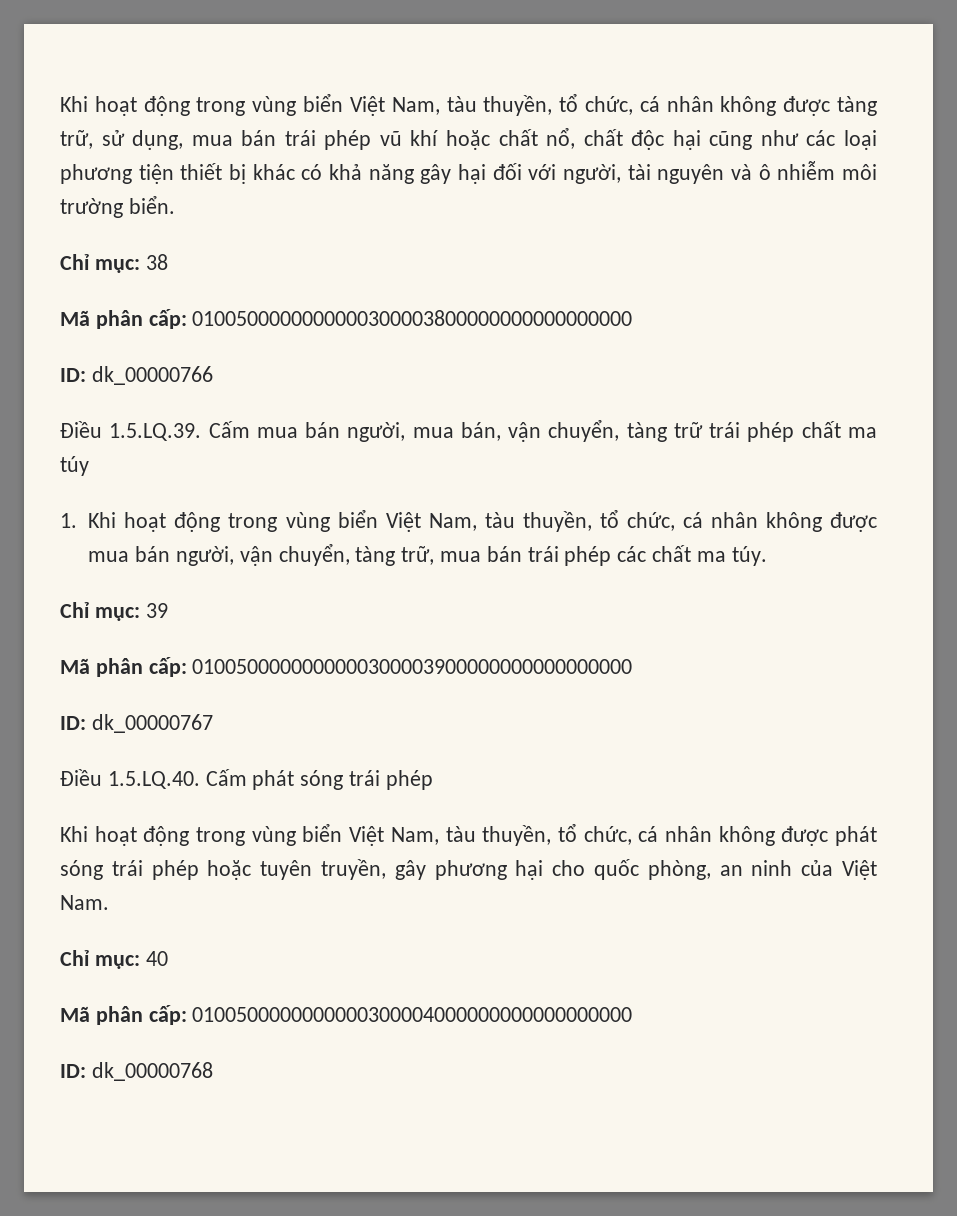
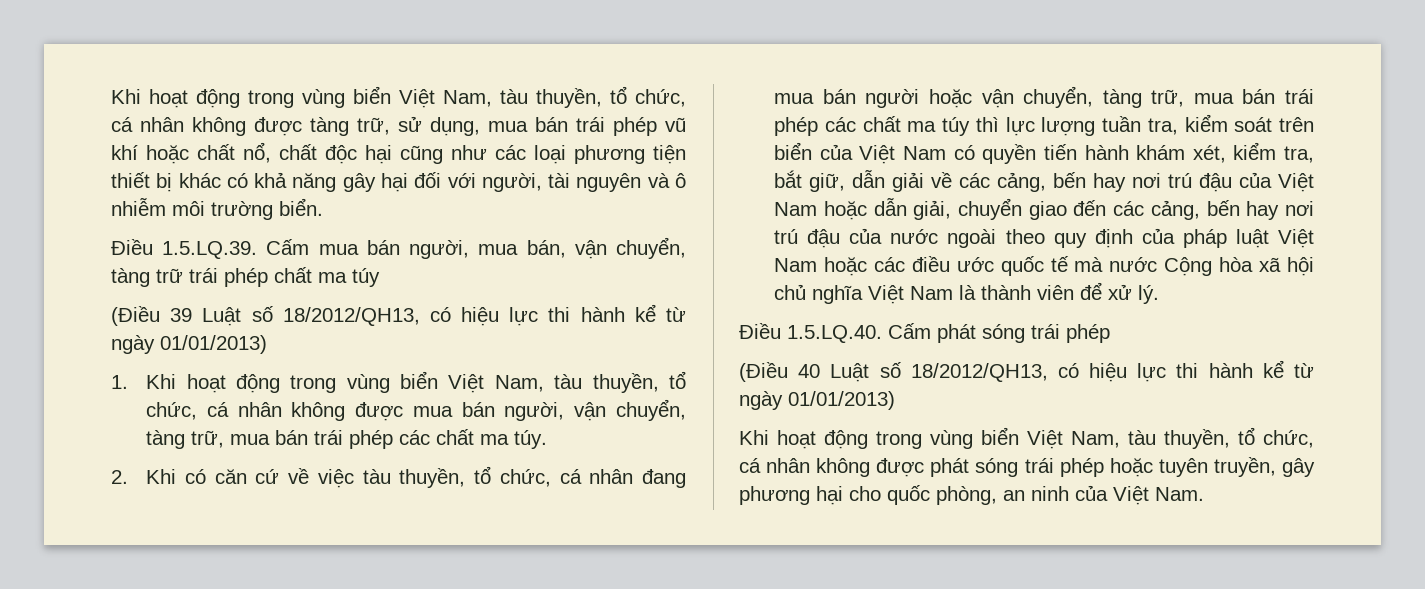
- Chỉ mục: 38
- Mã phân cấp: 0100500000000000300003800000000000000000
- ID: dk_00000766
+ (Điều 39 Luật số 18/2012/QH13, có hiệu lực thi hành kể từ ngày 01/01/2013)
- Chỉ mục: 39
- Mã phân cấp: 0100500000000000300003900000000000000000
- ID: dk_00000767
+ 2. Khi có căn cứ về việc tàu thuyền, tổ chức, cá nhân đang mua bán người hoặc vận chuyển, tàng trữ, mua bán trái phép các chất ma túy thì lực lượng tuần tra, kiểm soát trên biển của Việt Nam có quyền tiến hành khám xét, kiểm tra, bắt giữ, dẫn giải về các cảng, bến hay nơi trú đậu của Việt Nam hoặc dẫn giải, chuyển giao đến các cảng, bến hay nơi trú đậu của nước ngoài theo quy định của pháp luật Việt Nam hoặc các điều ước quốc tế mà nước Cộng hòa xã hội chủ nghĩa Việt Nam là thành viên để xử lý.
+ (Điều 40 Luật số 18/2012/QH13, có hiệu lực thi hành kể từ ngày 01/01/2013)
- Chỉ mục: 40
- Mã phân cấp: 0100500000000000300004000000000000000000
- ID: dk_00000768

